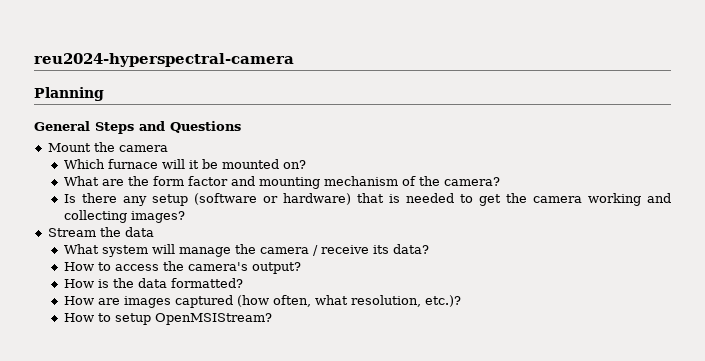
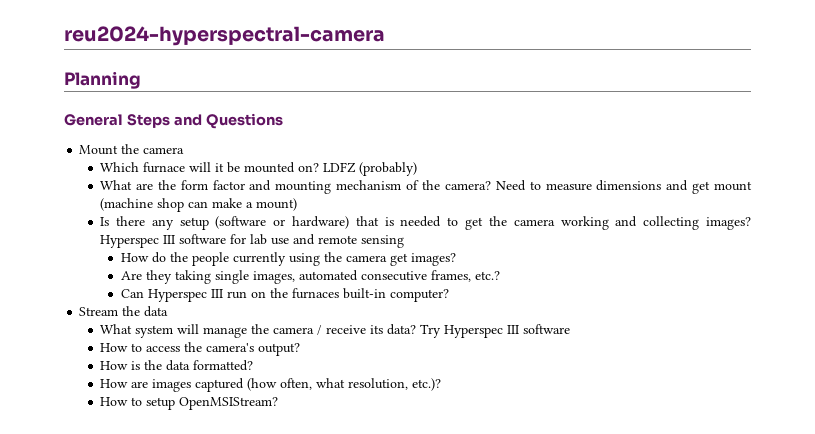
+ LDFZ (probably)
+ Need to measure dimensions and get mount (machine shop can make a mount)
+ Hyperspec III software for lab use and remote sensing
+ How do the people currently using the camera get images?
+ Are they taking single images, automated consecutive frames, etc.?
+ Can Hyperspec III run on the furnaces built-in computer?
+ Try Hyperspec III software

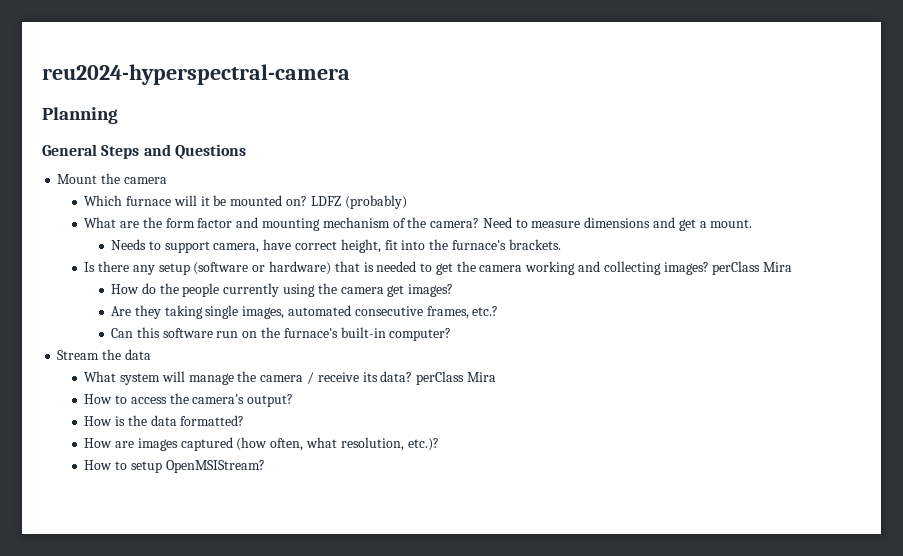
- Need to measure dimensions and get mount (machine shop can make a mount)
+ Need to measure dimensions and get a mount.
+ Needs to support camera, have correct height, fit into the furnace's brackets.
- Is there any setup (software or hardware) that is needed to get the camera working and collecting images? Hyperspec III software for lab use and remote sensing
+ Is there any setup (software or hardware) that is needed to get the camera working and collecting images? perClass Mira
- Can Hyperspec III run on the furnaces built-in computer?
+ Can this software run on the furnace's built-in computer?
- What system will manage the camera / receive its data? Try Hyperspec III software
+ What system will manage the camera / receive its data? perClass Mira

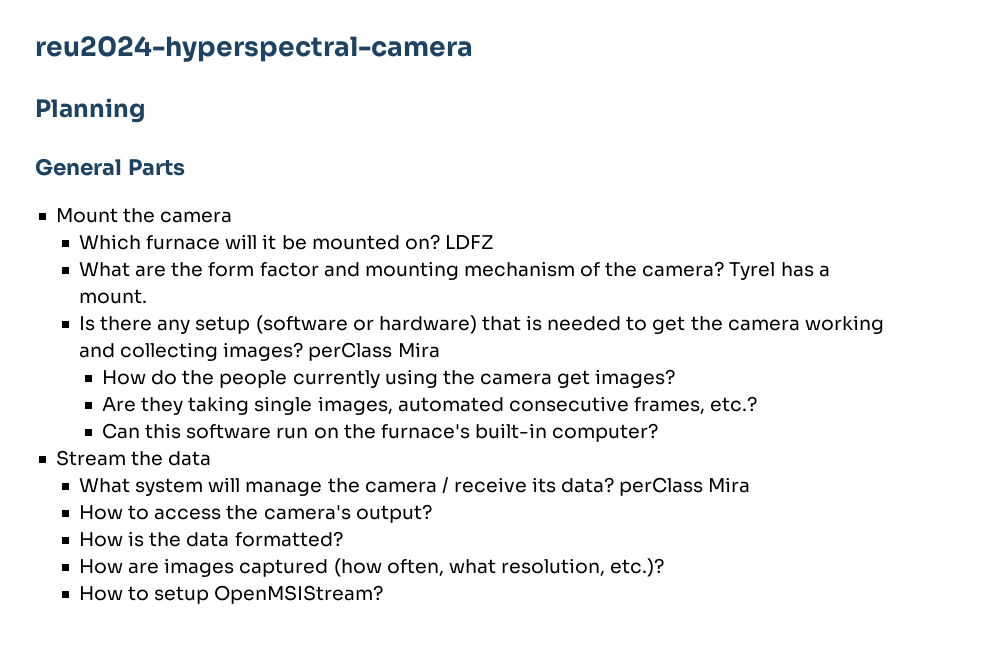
- General Steps and Questions
+ General Parts
- LDFZ (probably)
+ LDFZ
- Need to measure dimensions and get a mount.
- Needs to support camera, have correct height, fit into the furnace's brackets.
+ Tyrel has a mount.

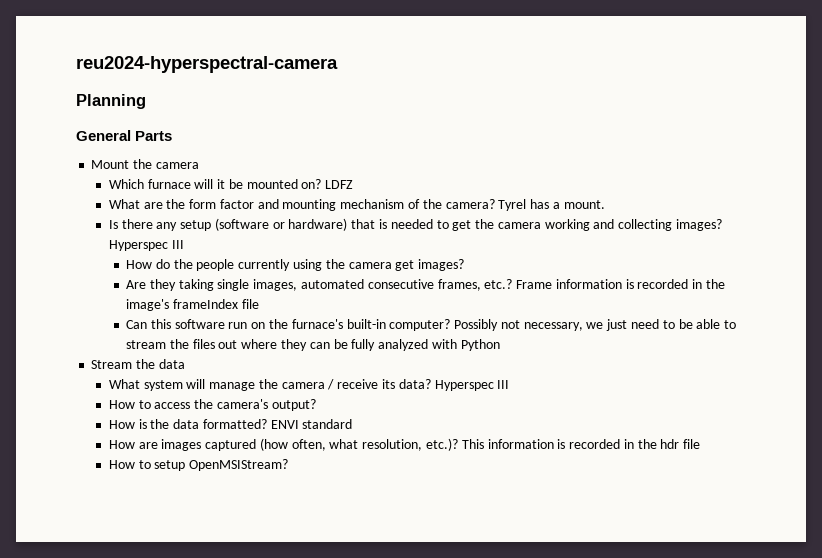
- Is there any setup (software or hardware) that is needed to get the camera working and collecting images? perClass Mira
+ Is there any setup (software or hardware) that is needed to get the camera working and collecting images? Hyperspec III
+ Frame information is recorded in the image's frameIndex file
+ Possibly not necessary, we just need to be able to stream the files out where they can be fully analyzed with Python
- What system will manage the camera / receive its data? perClass Mira
+ What system will manage the camera / receive its data? Hyperspec III
+ ENVI standard
+ This information is recorded in the hdr file

